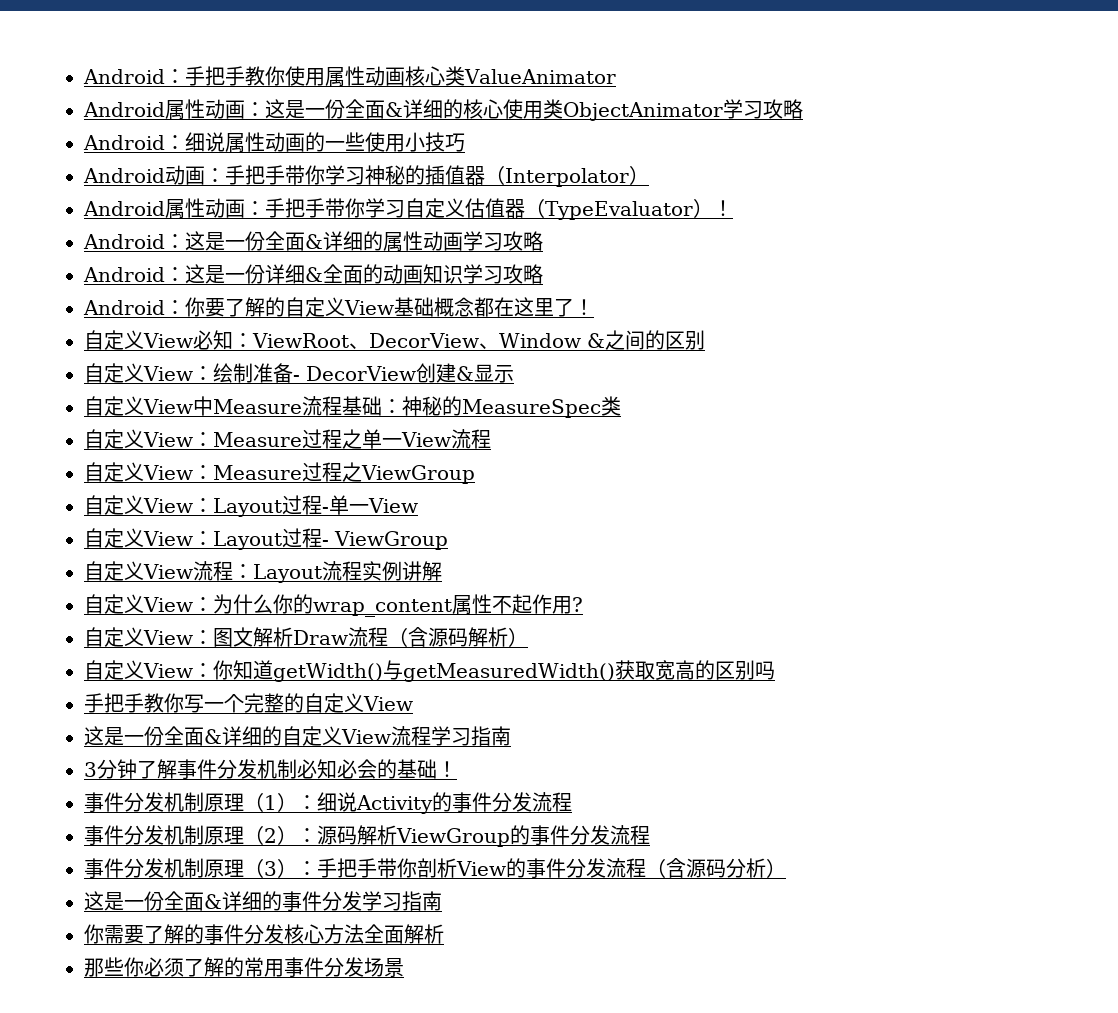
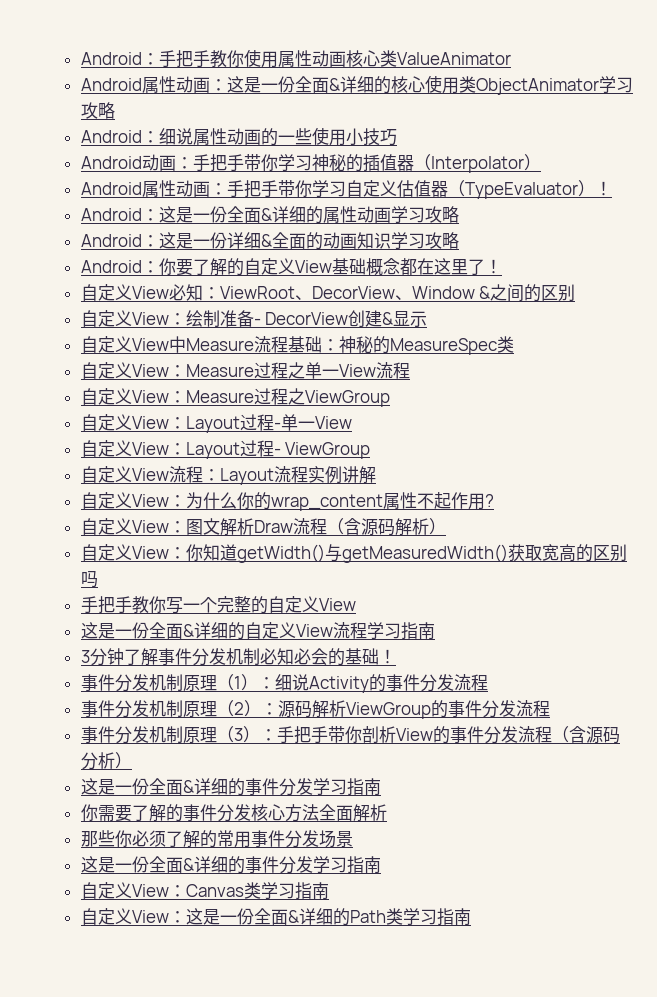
  那些你必须了解的常用事件分发场景
+ 这是一份全面&详细的事件分发学习指南
+ 自定义View：Canvas类学习指南
+ 自定义View：这是一份全面&详细的Path类学习指南

